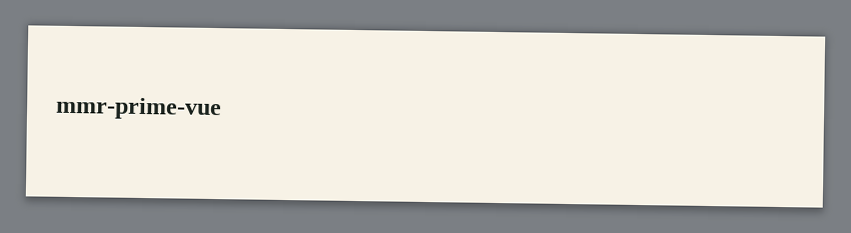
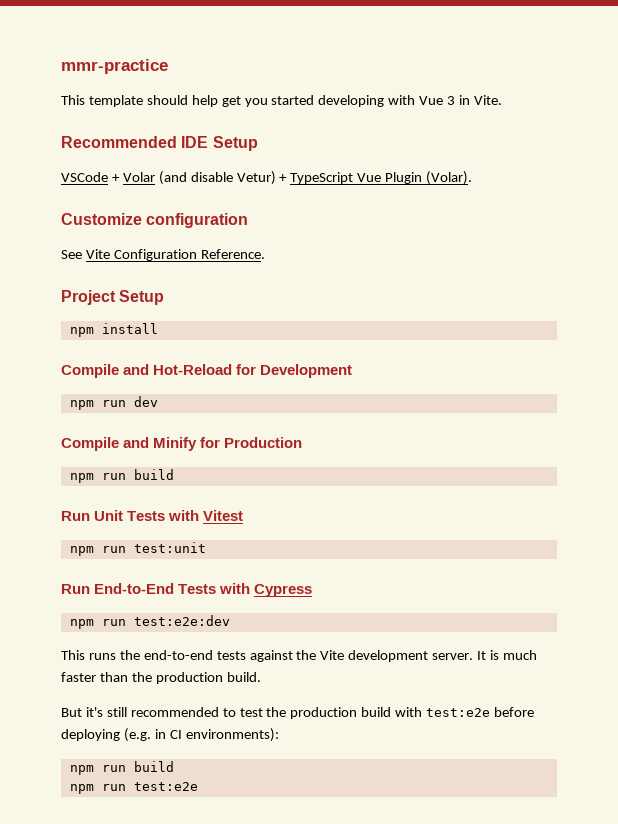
- mmr-prime-vue
+ mmr-practice
+ This template should help get you started developing with Vue 3 in Vite.
+ Recommended IDE Setup
+ VSCode + Volar (and disable Vetur) + TypeScript Vue Plugin (Volar).
+ Customize configuration
+ See Vite Configuration Reference.
+ Project Setup
+ npm install
+ Compile and Hot-Reload for Development
+ npm run dev
+ Compile and Minify for Production
+ npm run build
+ Run Unit Tests with Vitest
+ npm run test:unit
+ Run End-to-End Tests with Cypress
+ npm run test:e2e:dev
+ This runs the end-to-end tests against the Vite development server. It is much faster than the production build.
+ But it's still recommended to test the production build with test:e2e before deploying (e.g. in CI environments):
+ npm run build
+ npm run test:e2e

